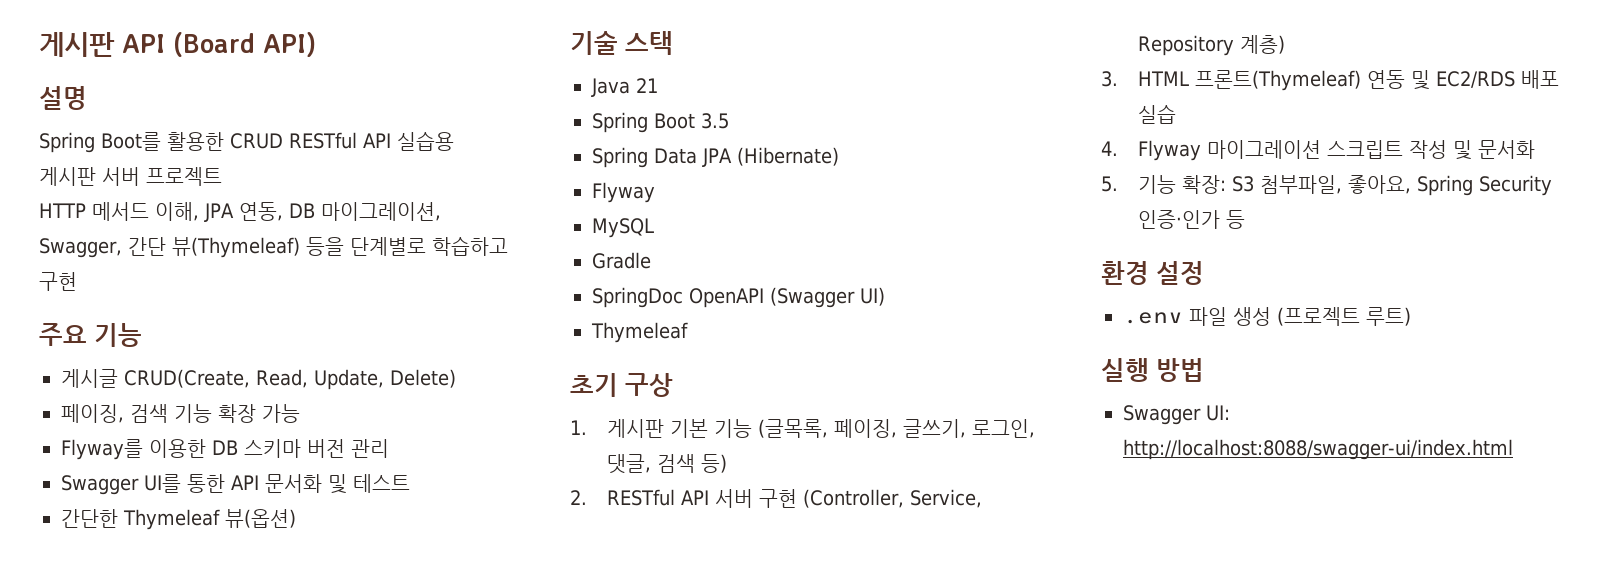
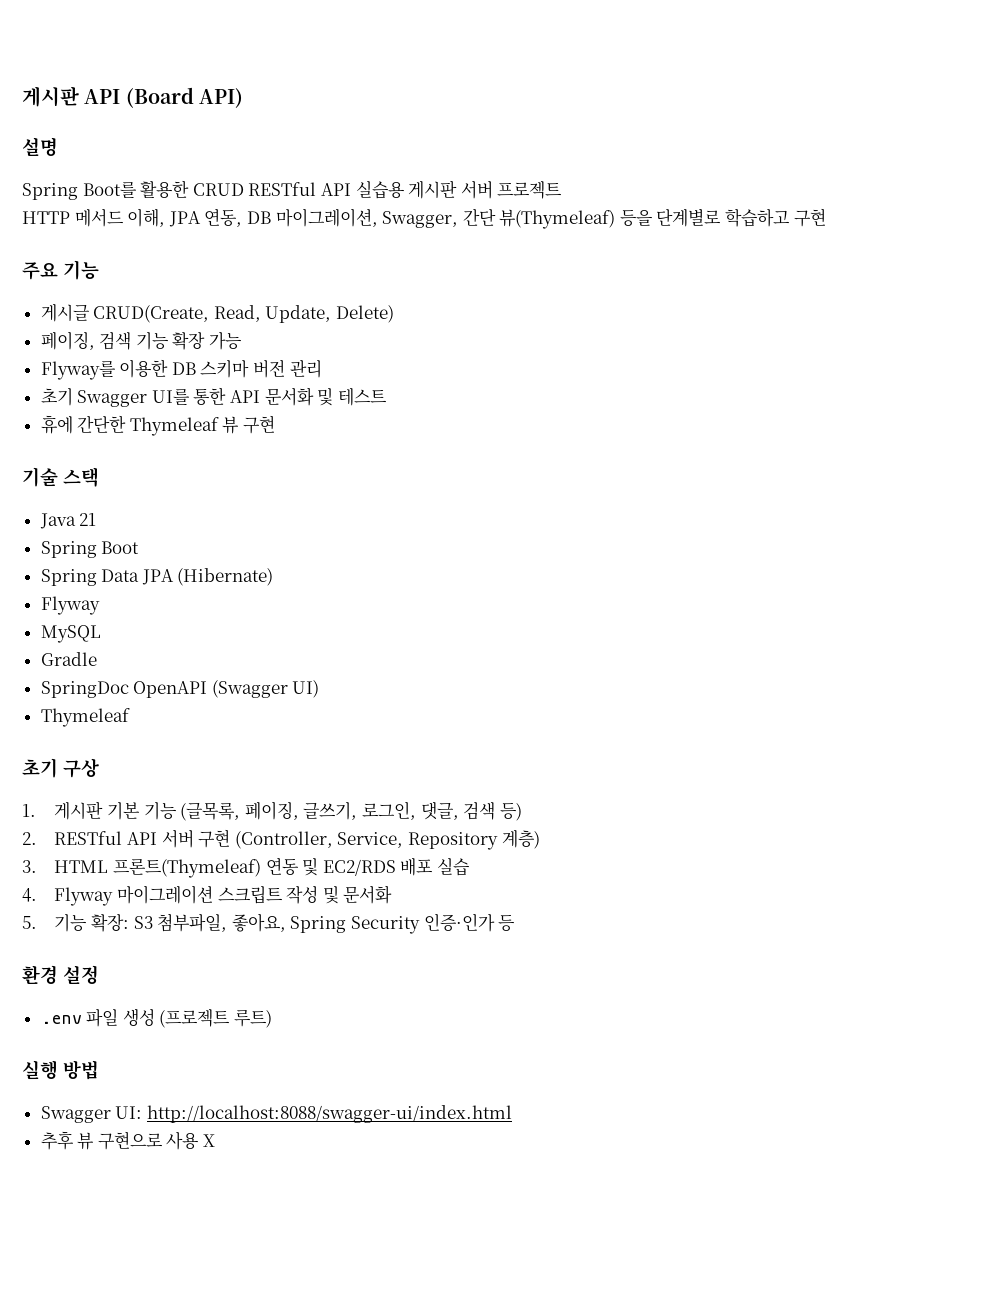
- Swagger UI를 통한 API 문서화 및 테스트
+ 초기 Swagger UI를 통한 API 문서화 및 테스트
- 간단한 Thymeleaf 뷰(옵션)
+ 휴에 간단한 Thymeleaf 뷰 구현
- Spring Boot 3.5
+ Spring Boot
+ 추후 뷰 구현으로 사용 X

